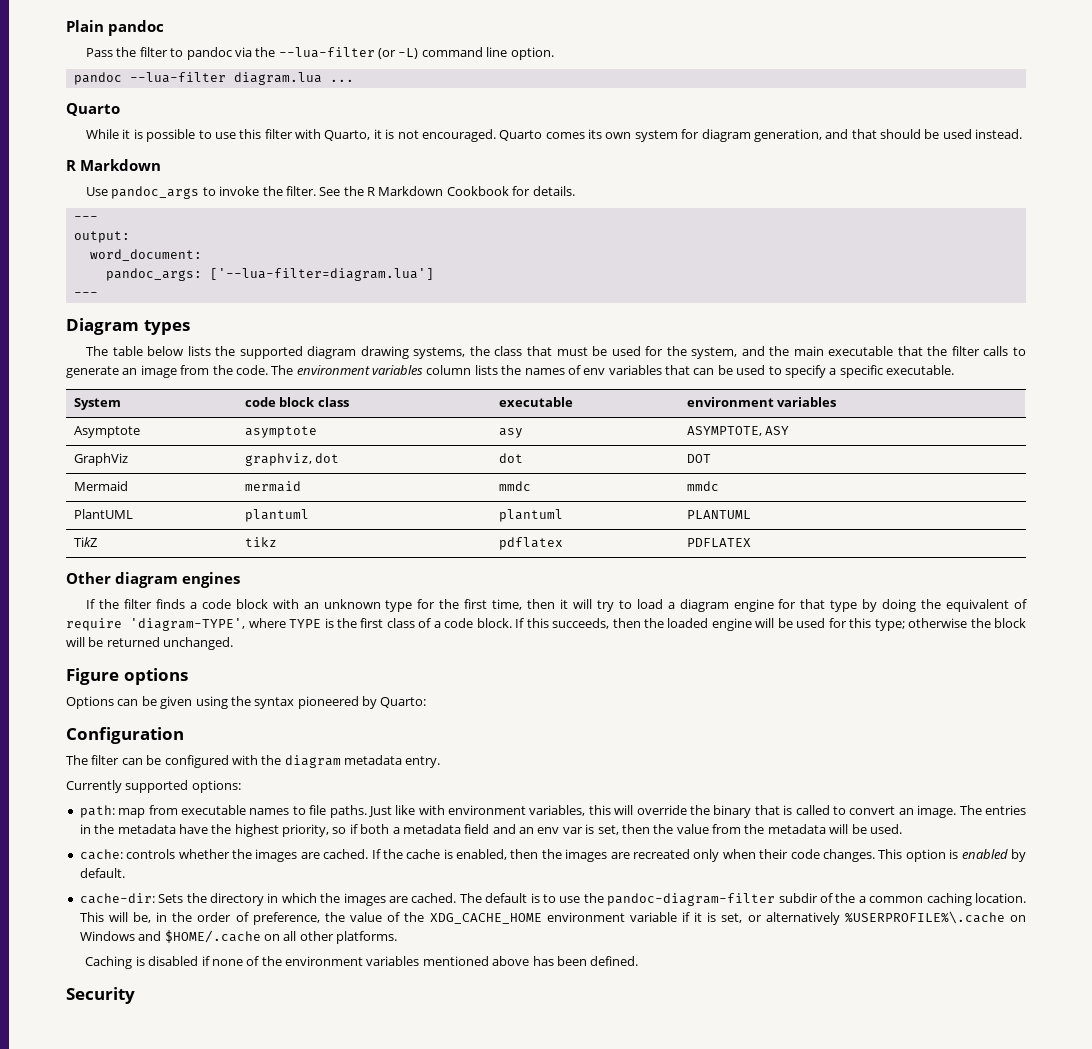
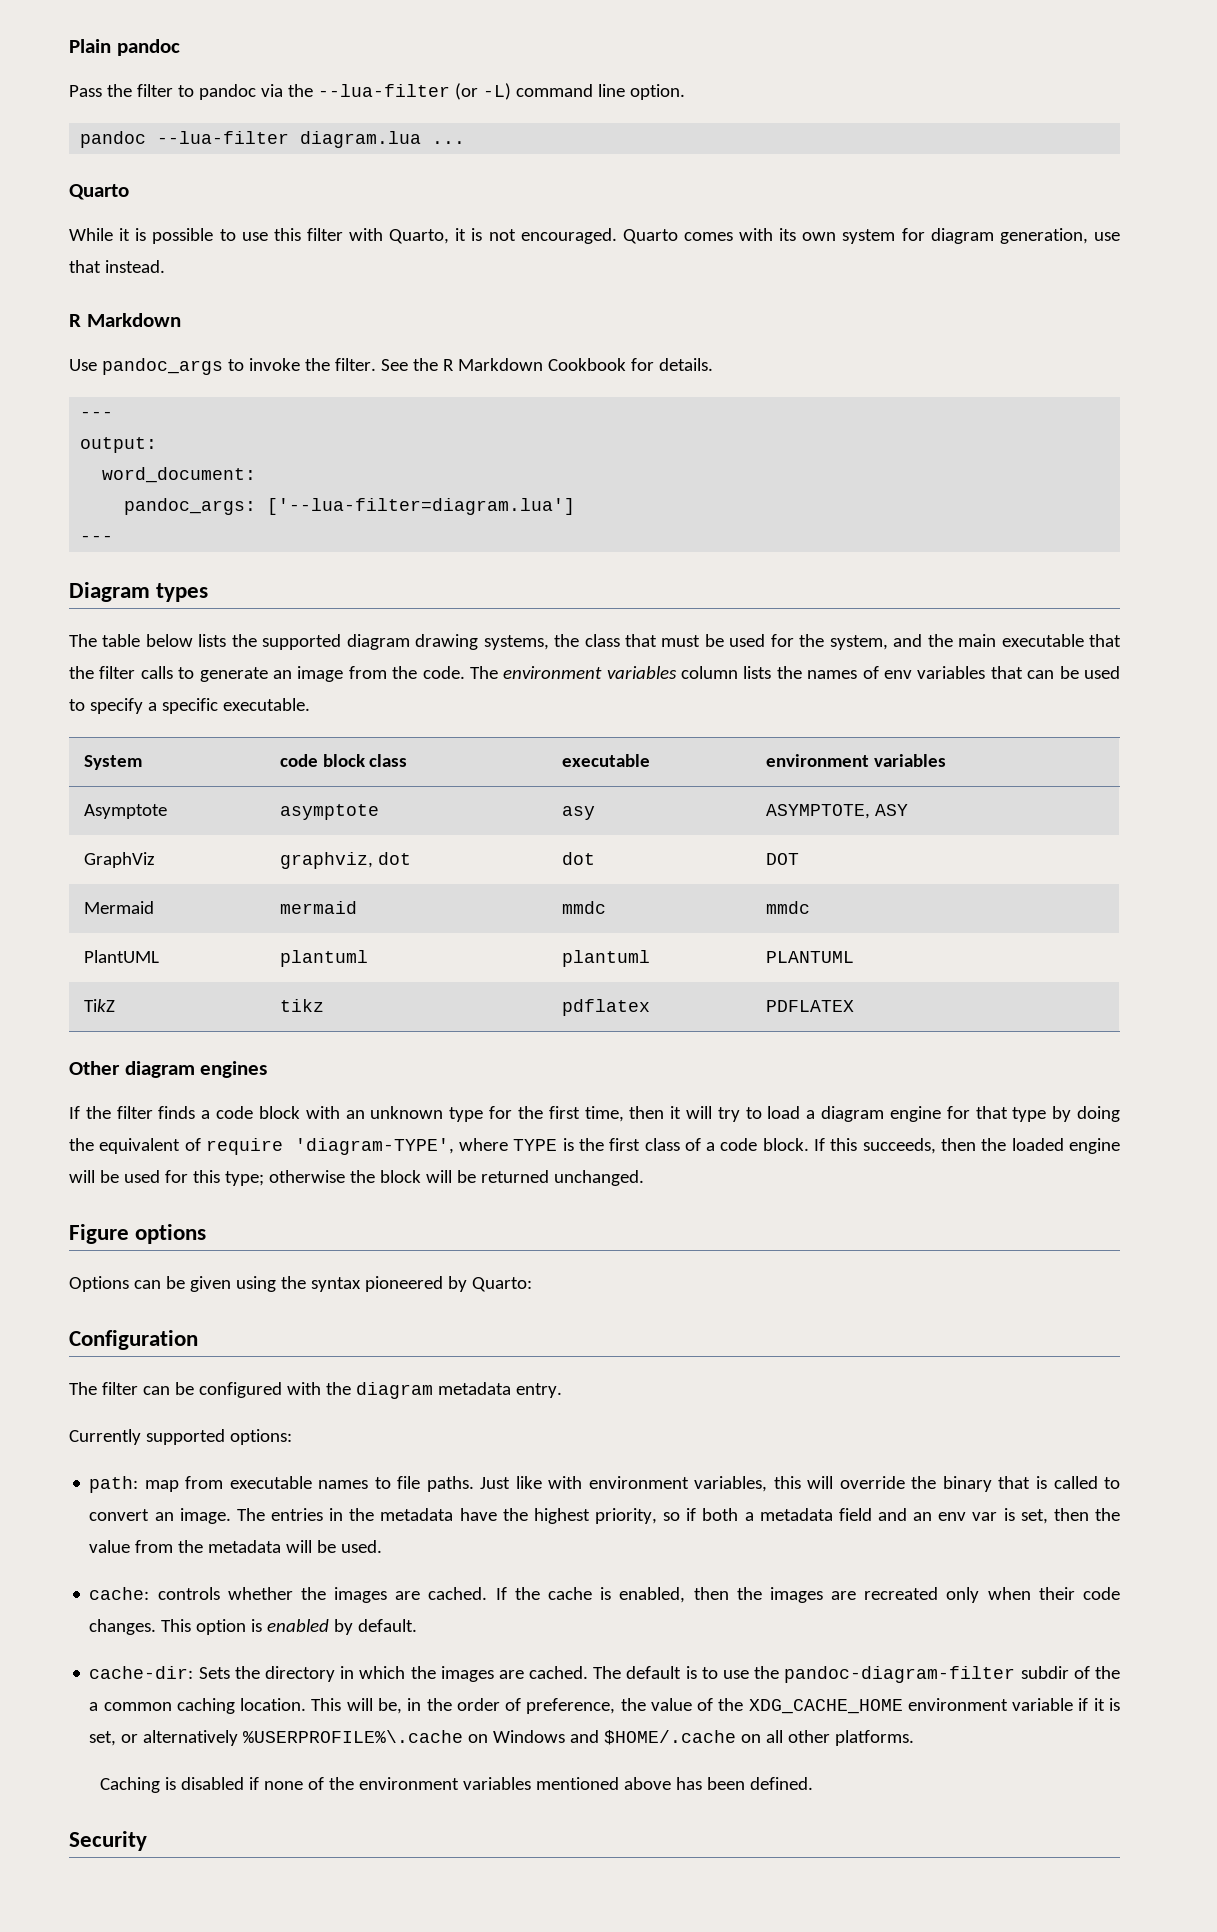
- Quarto comes its own system for diagram generation, and that should be used instead.
+ Quarto comes with its own system for diagram generation, use that instead.

